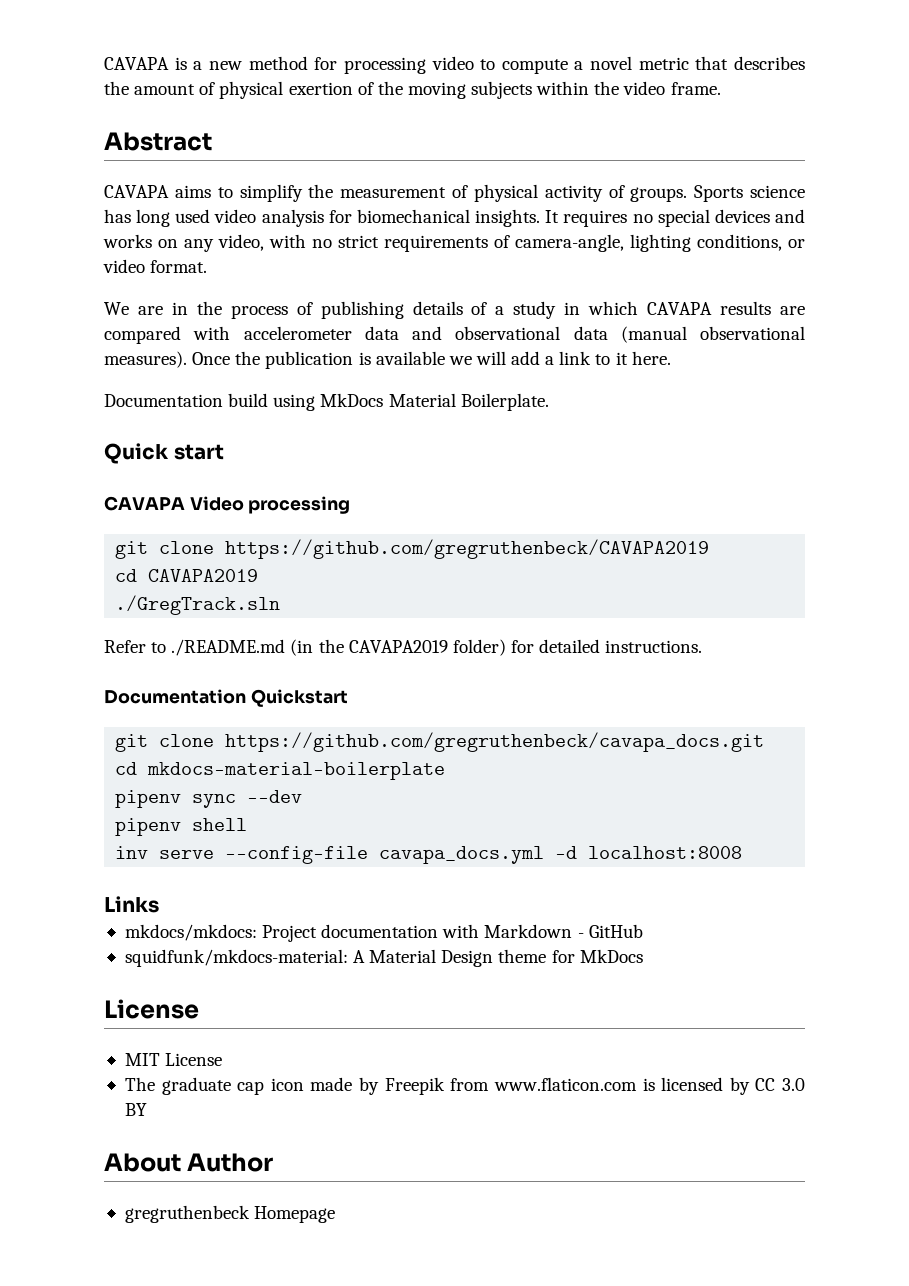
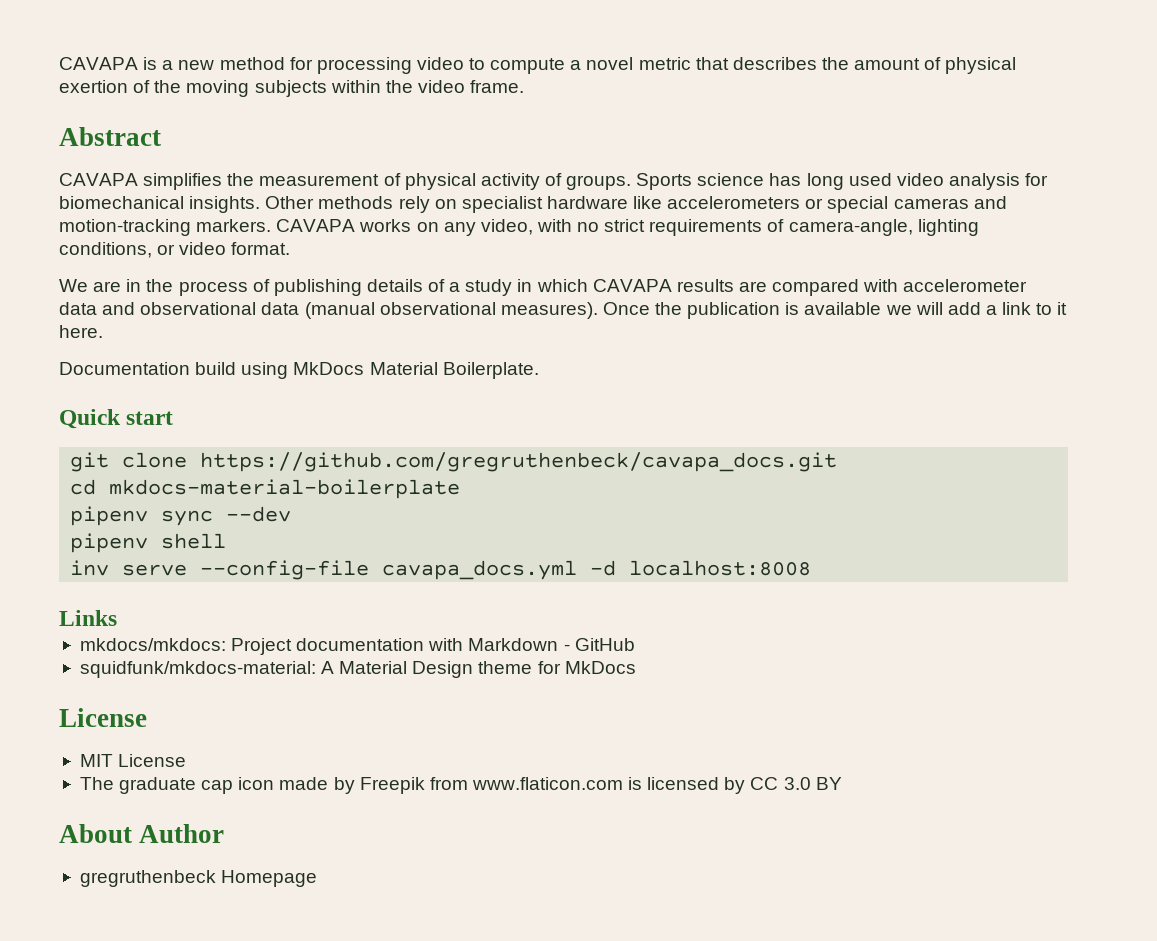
- CAVAPA aims to simplify the measurement of physical activity of groups.
+ CAVAPA simplifies the measurement of physical activity of groups.
- It requires no special devices and works on any video, with no strict requirements of camera-angle, lighting conditions, or video format.
+ Other methods rely on specialist hardware like accelerometers or special cameras and motion-tracking markers. CAVAPA works on any video, with no strict requirements of camera-angle, lighting conditions, or video format.
- CAVAPA Video processing
- git clone https://github.com/gregruthenbeck/CAVAPA2019
- cd CAVAPA2019
- ./GregTrack.sln
- Refer to ./README.md (in the CAVAPA2019 folder) for detailed instructions.
- Documentation Quickstart

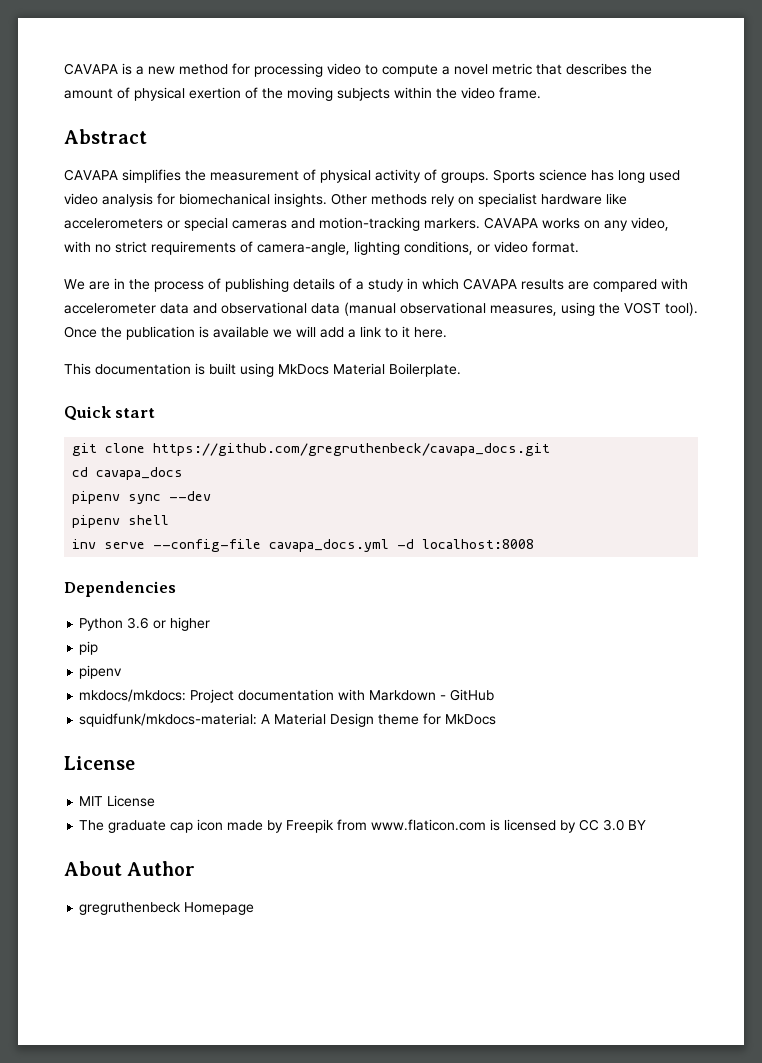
- We are in the process of publishing details of a study in which CAVAPA results are compared with accelerometer data and observational data (manual observational measures).
+ We are in the process of publishing details of a study in which CAVAPA results are compared with accelerometer data and observational data (manual observational measures, using the VOST tool).
- Documentation build using MkDocs Material Boilerplate.
+ This documentation is built using MkDocs Material Boilerplate.
- cd mkdocs-material-boilerplate
+ cd cavapa_docs
- Links
+ Dependencies
+ Python 3.6 or higher
+ pip
+ pipenv

